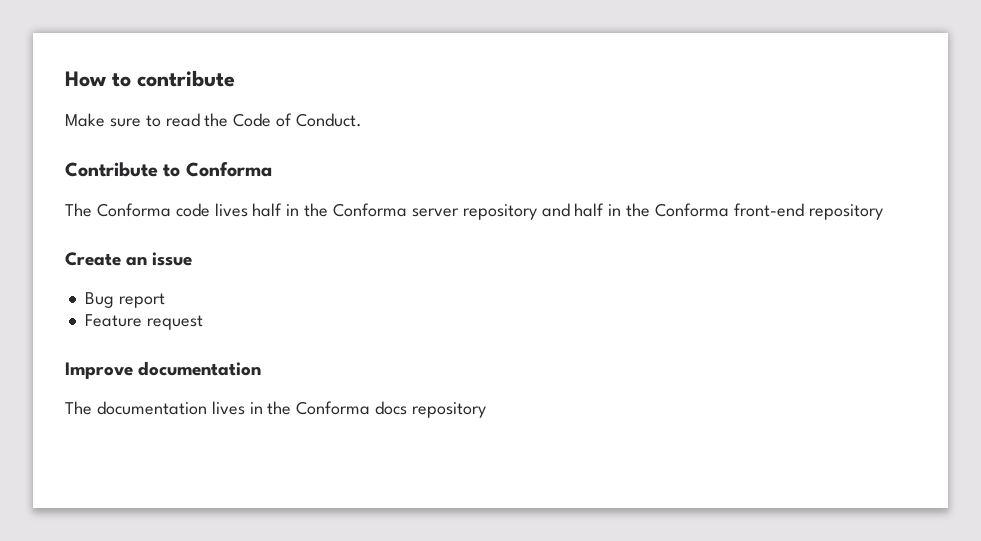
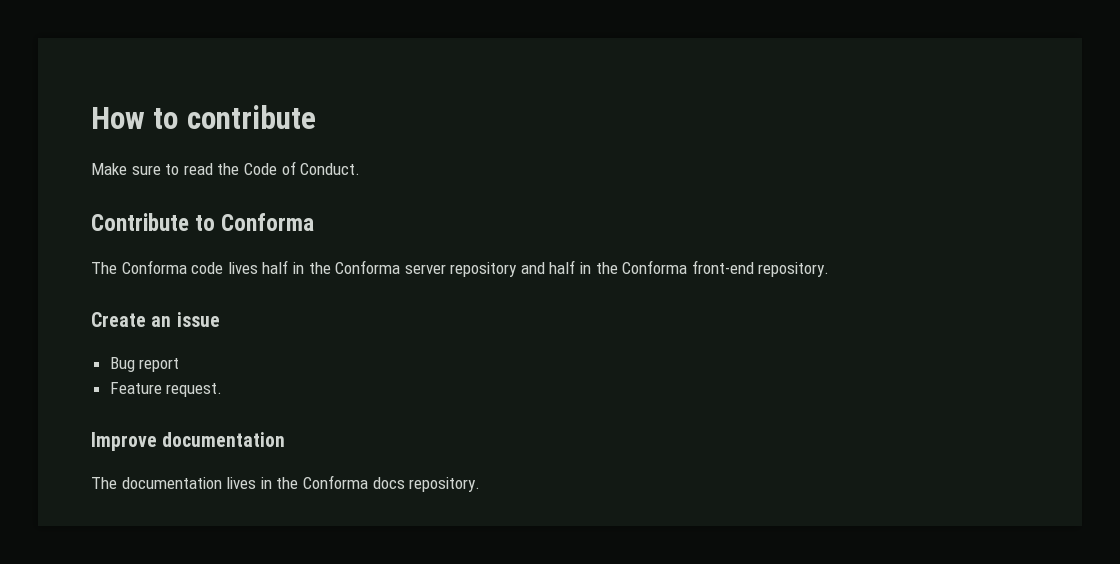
- The Conforma code lives half in the Conforma server repository and half in the Conforma front-end repository
+ The Conforma code lives half in the Conforma server repository and half in the Conforma front-end repository.
- Feature request
+ Feature request.
- The documentation lives in the Conforma docs repository
+ The documentation lives in the Conforma docs repository.

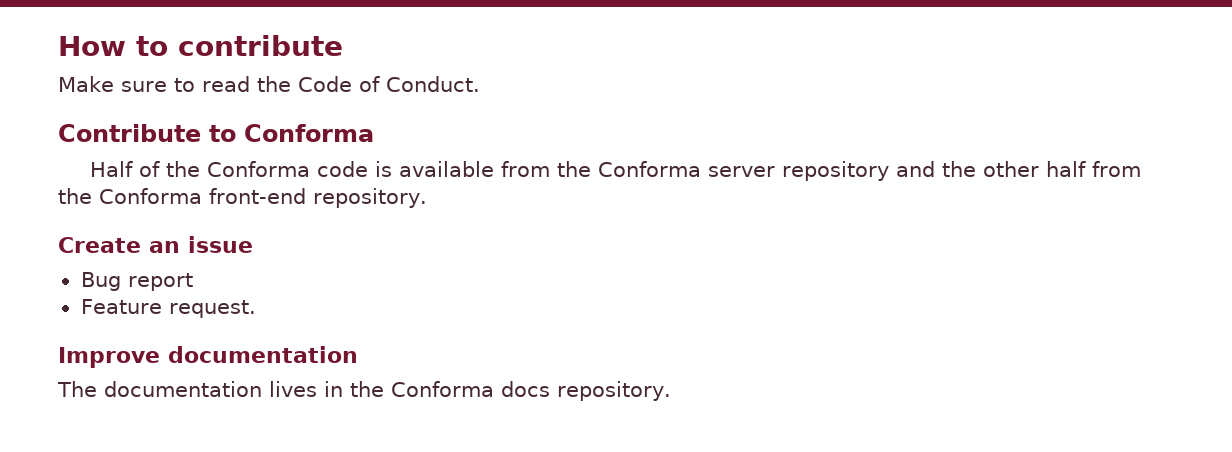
- The Conforma code lives half in the Conforma server repository and half in the Conforma front-end repository.
+ Half of the Conforma code is available from the Conforma server repository and the other half from the Conforma front-end repository.

